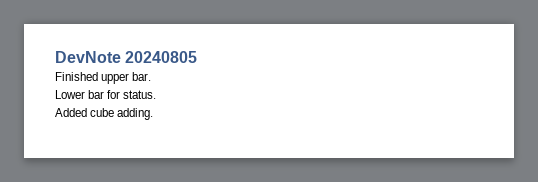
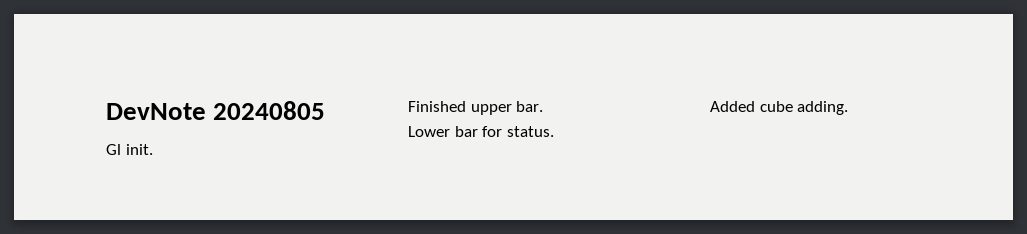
+ Gl init.

